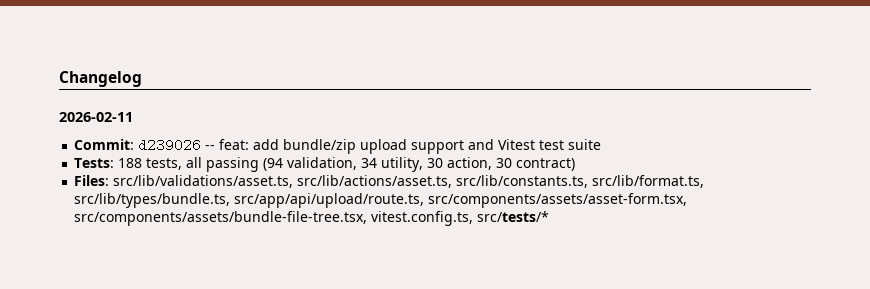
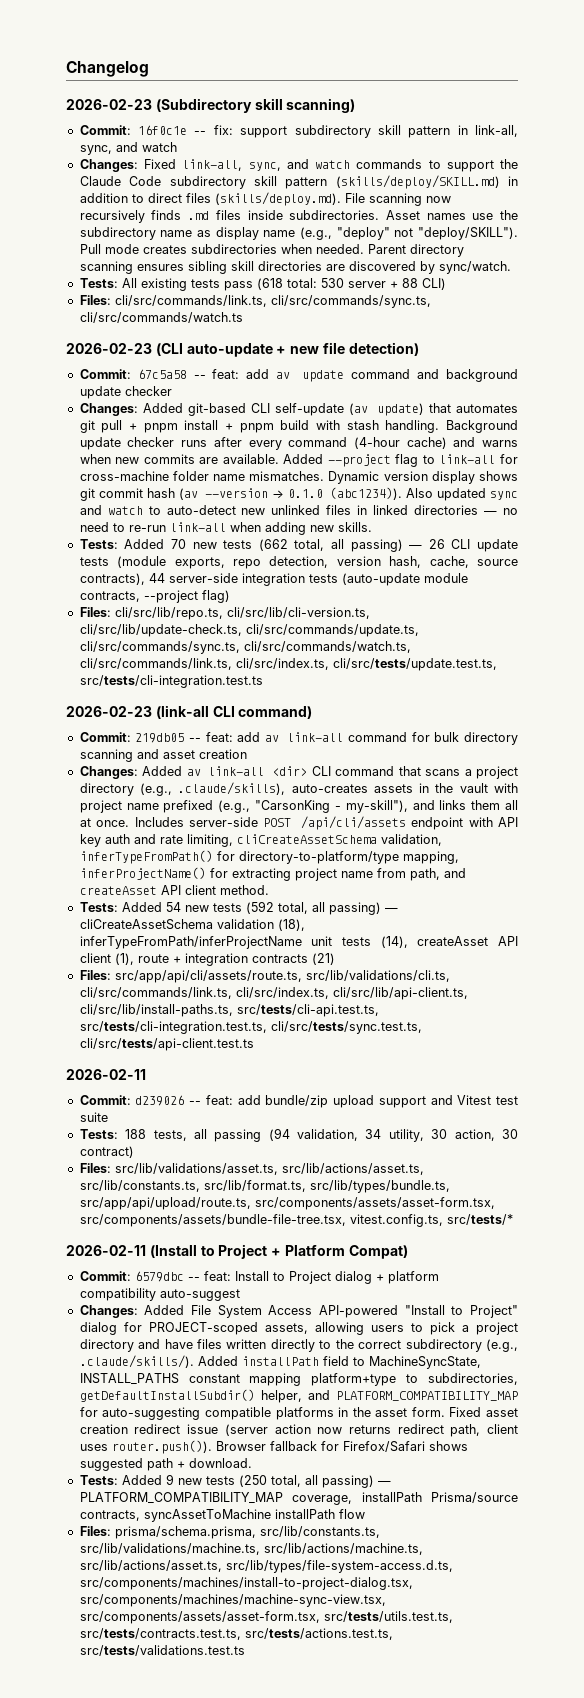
+ 2026-02-23 (Subdirectory skill scanning)
+ Commit: 16f0c1e -- fix: support subdirectory skill pattern in link-all, sync, and watch
+ Changes: Fixed link-all, sync, and watch commands to support the Claude Code subdirectory skill pattern (skills/deploy/SKILL.md) in addition to direct files (skills/deploy.md). File scanning now recursively finds .md files inside subdirectories. Asset names use the subdirectory name as display name (e.g., "deploy" not "deploy/SKILL"). Pull mode creates subdirectories when needed. Parent directory scanning ensures sibling skill directories are discovered by sync/watch.
+ Tests: All existing tests pass (618 total: 530 server + 88 CLI)
+ Files: cli/src/commands/link.ts, cli/src/commands/sync.ts, cli/src/commands/watch.ts
+ 2026-02-23 (CLI auto-update + new file detection)
+ Commit: 67c5a58 -- feat: add av update command and background update checker
+ Changes: Added git-based CLI self-update (av update) that automates git pull + pnpm install + pnpm build with stash handling. Background update checker runs after every command (4-hour cache) and warns when new commits are available. Added --project flag to link-all for cross-machine folder name mismatches. Dynamic version display shows git commit hash (av --version → 0.1.0 (abc1234)). Also updated sync and watch to auto-detect new unlinked files in linked directories — no need to re-run link-all when adding new skills.
+ Tests: Added 70 new tests (662 total, all passing) — 26 CLI update tests (module exports, repo detection, version hash, cache, source contracts), 44 server-side integration tests (auto-update module contracts, --project flag)
+ Files: cli/src/lib/repo.ts, cli/src/lib/cli-version.ts, cli/src/lib/update-check.ts, cli/src/commands/update.ts, cli/src/commands/sync.ts, cli/src/commands/watch.ts, cli/src/commands/link.ts, cli/src/index.ts, cli/src/tests/update.test.ts, src/tests/cli-integration.test.ts
+ 2026-02-23 (link-all CLI command)
+ Commit: 219db05 -- feat: add av link-all command for bulk directory scanning and asset creation
+ Changes: Added av link-all <dir> CLI command that scans a project directory (e.g., .claude/skills), auto-creates assets in the vault with project name prefixed (e.g., "CarsonKing - my-skill"), and links them all at once. Includes server-side POST /api/cli/assets endpoint with API key auth and rate limiting, cliCreateAssetSchema validation, inferTypeFromPath() for directory-to-platform/type mapping, inferProjectName() for extracting project name from path, and createAsset API client method.
+ Tests: Added 54 new tests (592 total, all passing) — cliCreateAssetSchema validation (18), inferTypeFromPath/inferProjectName unit tests (14), createAsset API client (1), route + integration contracts (21)
+ Files: src/app/api/cli/assets/route.ts, src/lib/validations/cli.ts, cli/src/commands/link.ts, cli/src/index.ts, cli/src/lib/api-client.ts, cli/src/lib/install-paths.ts, src/tests/cli-api.test.ts, src/tests/cli-integration.test.ts, cli/src/tests/sync.test.ts, cli/src/tests/api-client.test.ts
+ 2026-02-11 (Install to Project + Platform Compat)
+ Commit: 6579dbc -- feat: Install to Project dialog + platform compatibility auto-suggest
+ Changes: Added File System Access API-powered "Install to Project" dialog for PROJECT-scoped assets, allowing users to pick a project directory and have files written directly to the correct subdirectory (e.g., .claude/skills/). Added installPath field to MachineSyncState, INSTALL_PATHS constant mapping platform+type to subdirectories, getDefaultInstallSubdir() helper, and PLATFORM_COMPATIBILITY_MAP for auto-suggesting compatible platforms in the asset form. Fixed asset creation redirect issue (server action now returns redirect path, client uses router.push()). Browser fallback for Firefox/Safari shows suggested path + download.
+ Tests: Added 9 new tests (250 total, all passing) — PLATFORM_COMPATIBILITY_MAP coverage, installPath Prisma/source contracts, syncAssetToMachine installPath flow
+ Files: prisma/schema.prisma, src/lib/constants.ts, src/lib/validations/machine.ts, src/lib/actions/machine.ts, src/lib/actions/asset.ts, src/lib/types/file-system-access.d.ts, src/components/machines/install-to-project-dialog.tsx, src/components/machines/machine-sync-view.tsx, src/components/assets/asset-form.tsx, src/tests/utils.test.ts, src/tests/contracts.test.ts, src/tests/actions.test.ts, src/tests/validations.test.ts

